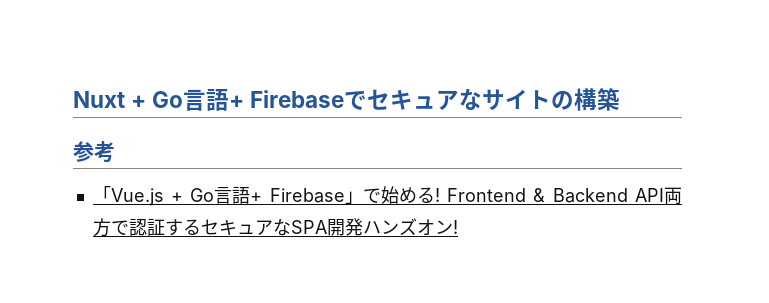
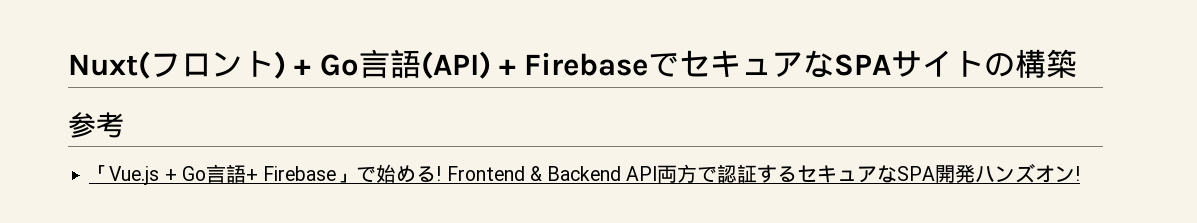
- Nuxt + Go言語+ Firebaseでセキュアなサイトの構築
+ Nuxt(フロント) + Go言語(API) + FirebaseでセキュアなSPAサイトの構築

